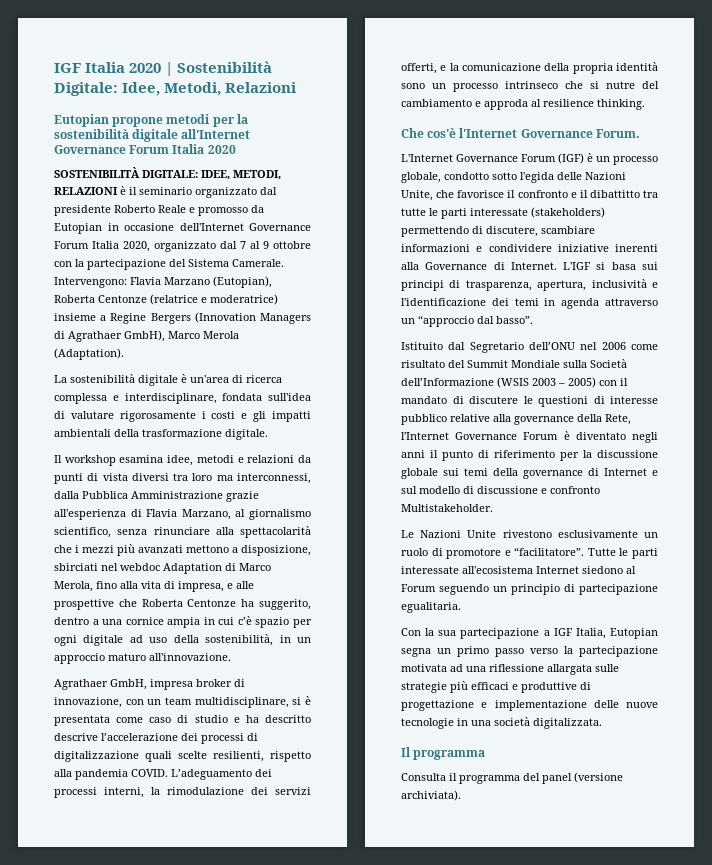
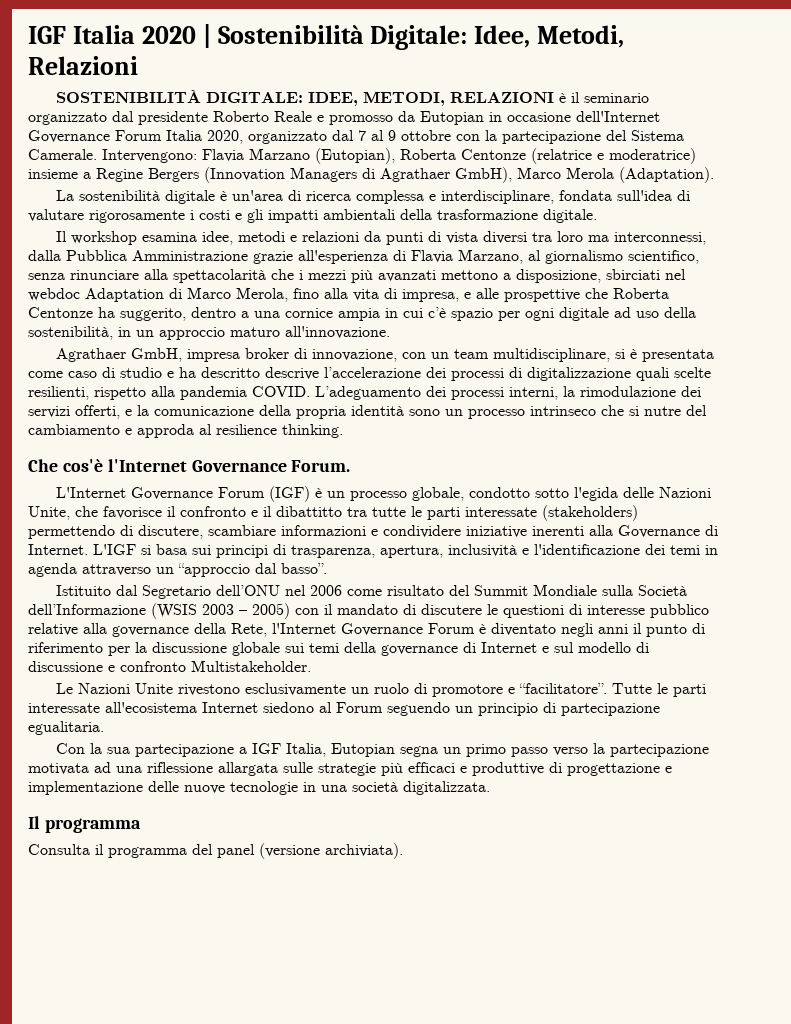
- Eutopian propone metodi per la sostenibilità digitale all'Internet Governance Forum Italia 2020

